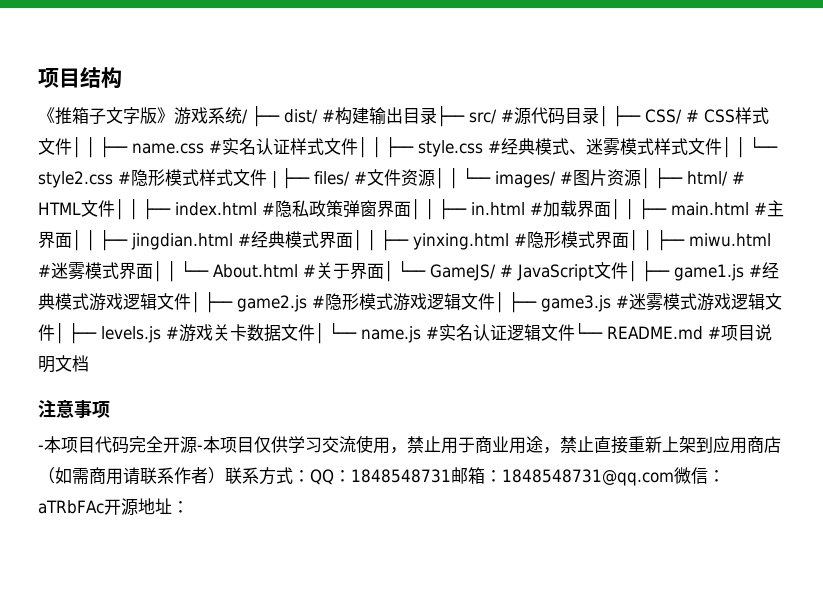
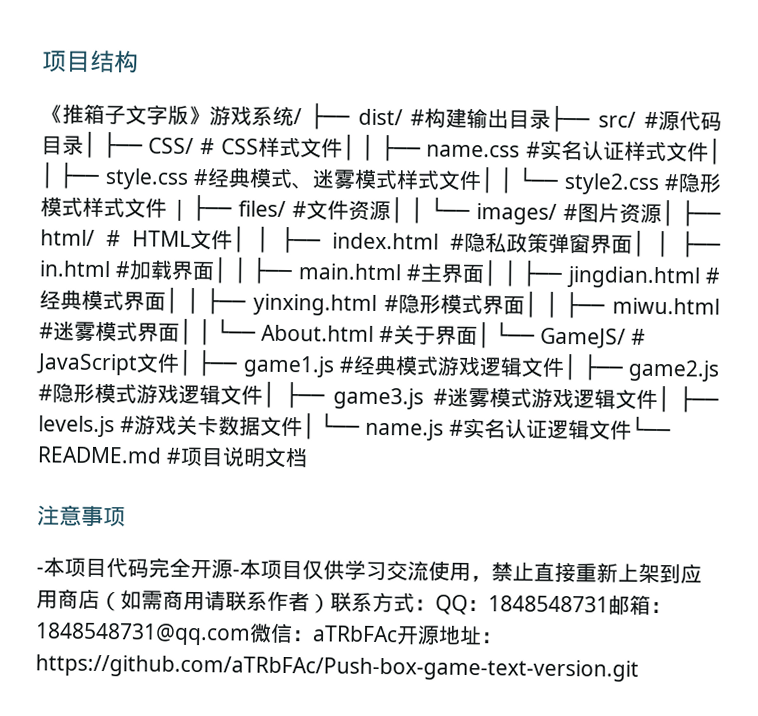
- -本项目代码完全开源-本项目仅供学习交流使用，禁止用于商业用途，禁止直接重新上架到应用商店（如需商用请联系作者）联系方式：QQ：1848548731邮箱：1848548731@qq.com微信：aTRbFAc开源地址：
+ -本项目代码完全开源-本项目仅供学习交流使用，禁止直接重新上架到应用商店（如需商用请联系作者）联系方式：QQ：1848548731邮箱：1848548731@qq.com微信：aTRbFAc开源地址：https://github.com/aTRbFAc/Push-box-game-text-version.git

